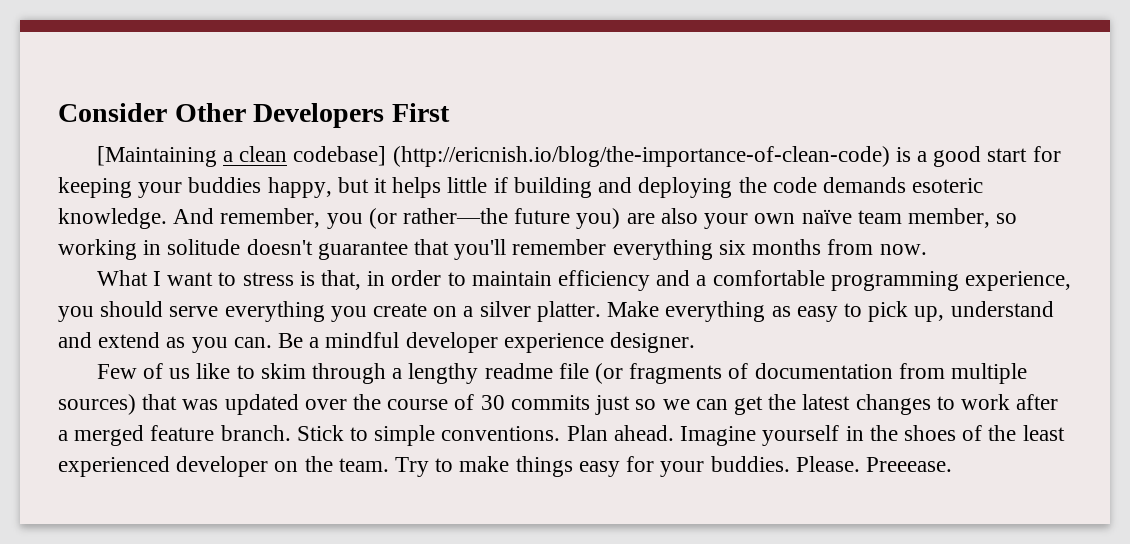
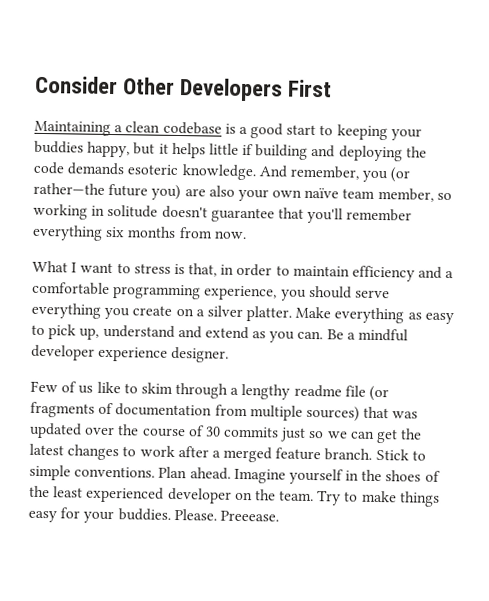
- [Maintaining a clean codebase] (http://ericnish.io/blog/the-importance-of-clean-code) is a good start for keeping your buddies happy, but it helps little if building and deploying the code demands esoteric knowledge.
+ Maintaining a clean codebase is a good start to keeping your buddies happy, but it helps little if building and deploying the code demands esoteric knowledge.

